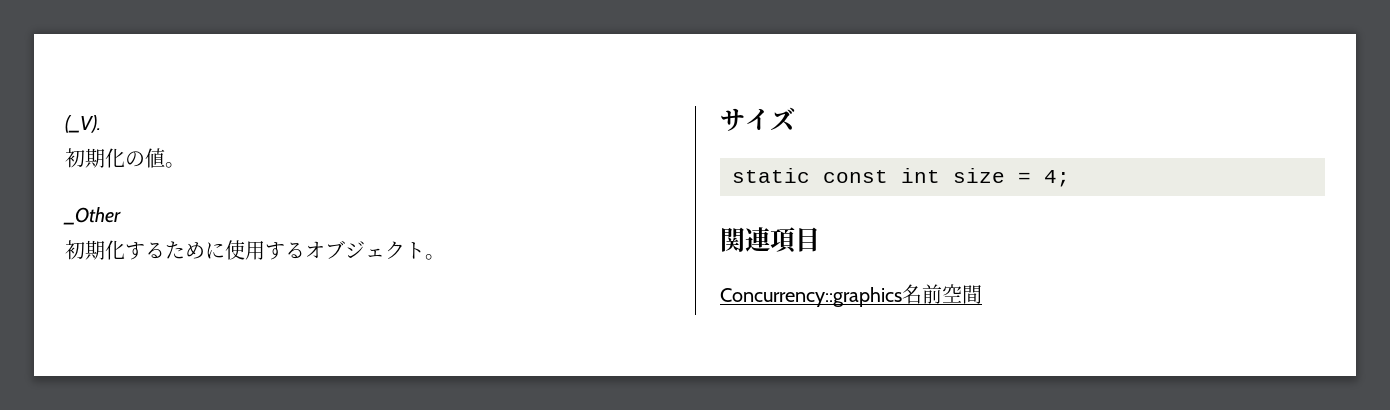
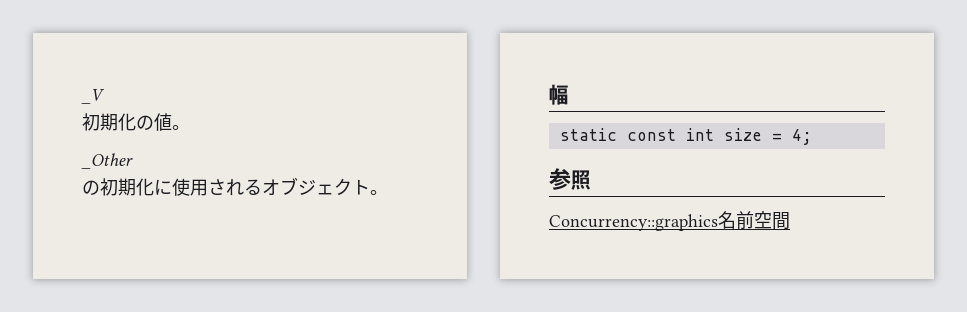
- (_V).
+ _V
- 初期化するために使用するオブジェクト。
+ の初期化に使用されるオブジェクト。
- サイズ
+ 幅
- 関連項目
+ 参照

